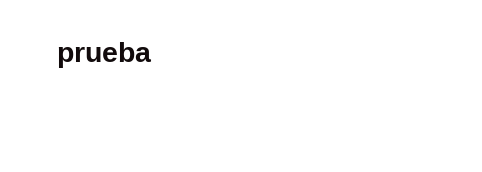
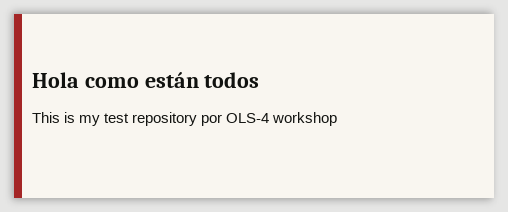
- prueba
+ Hola como están todos
+ This is my test repository por OLS-4 workshop

